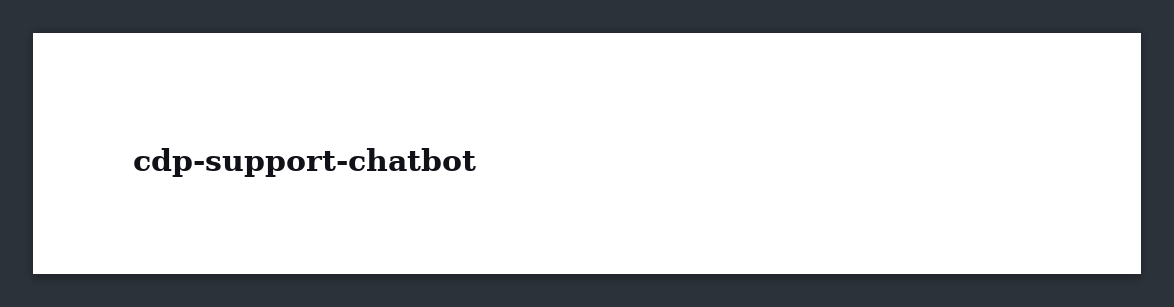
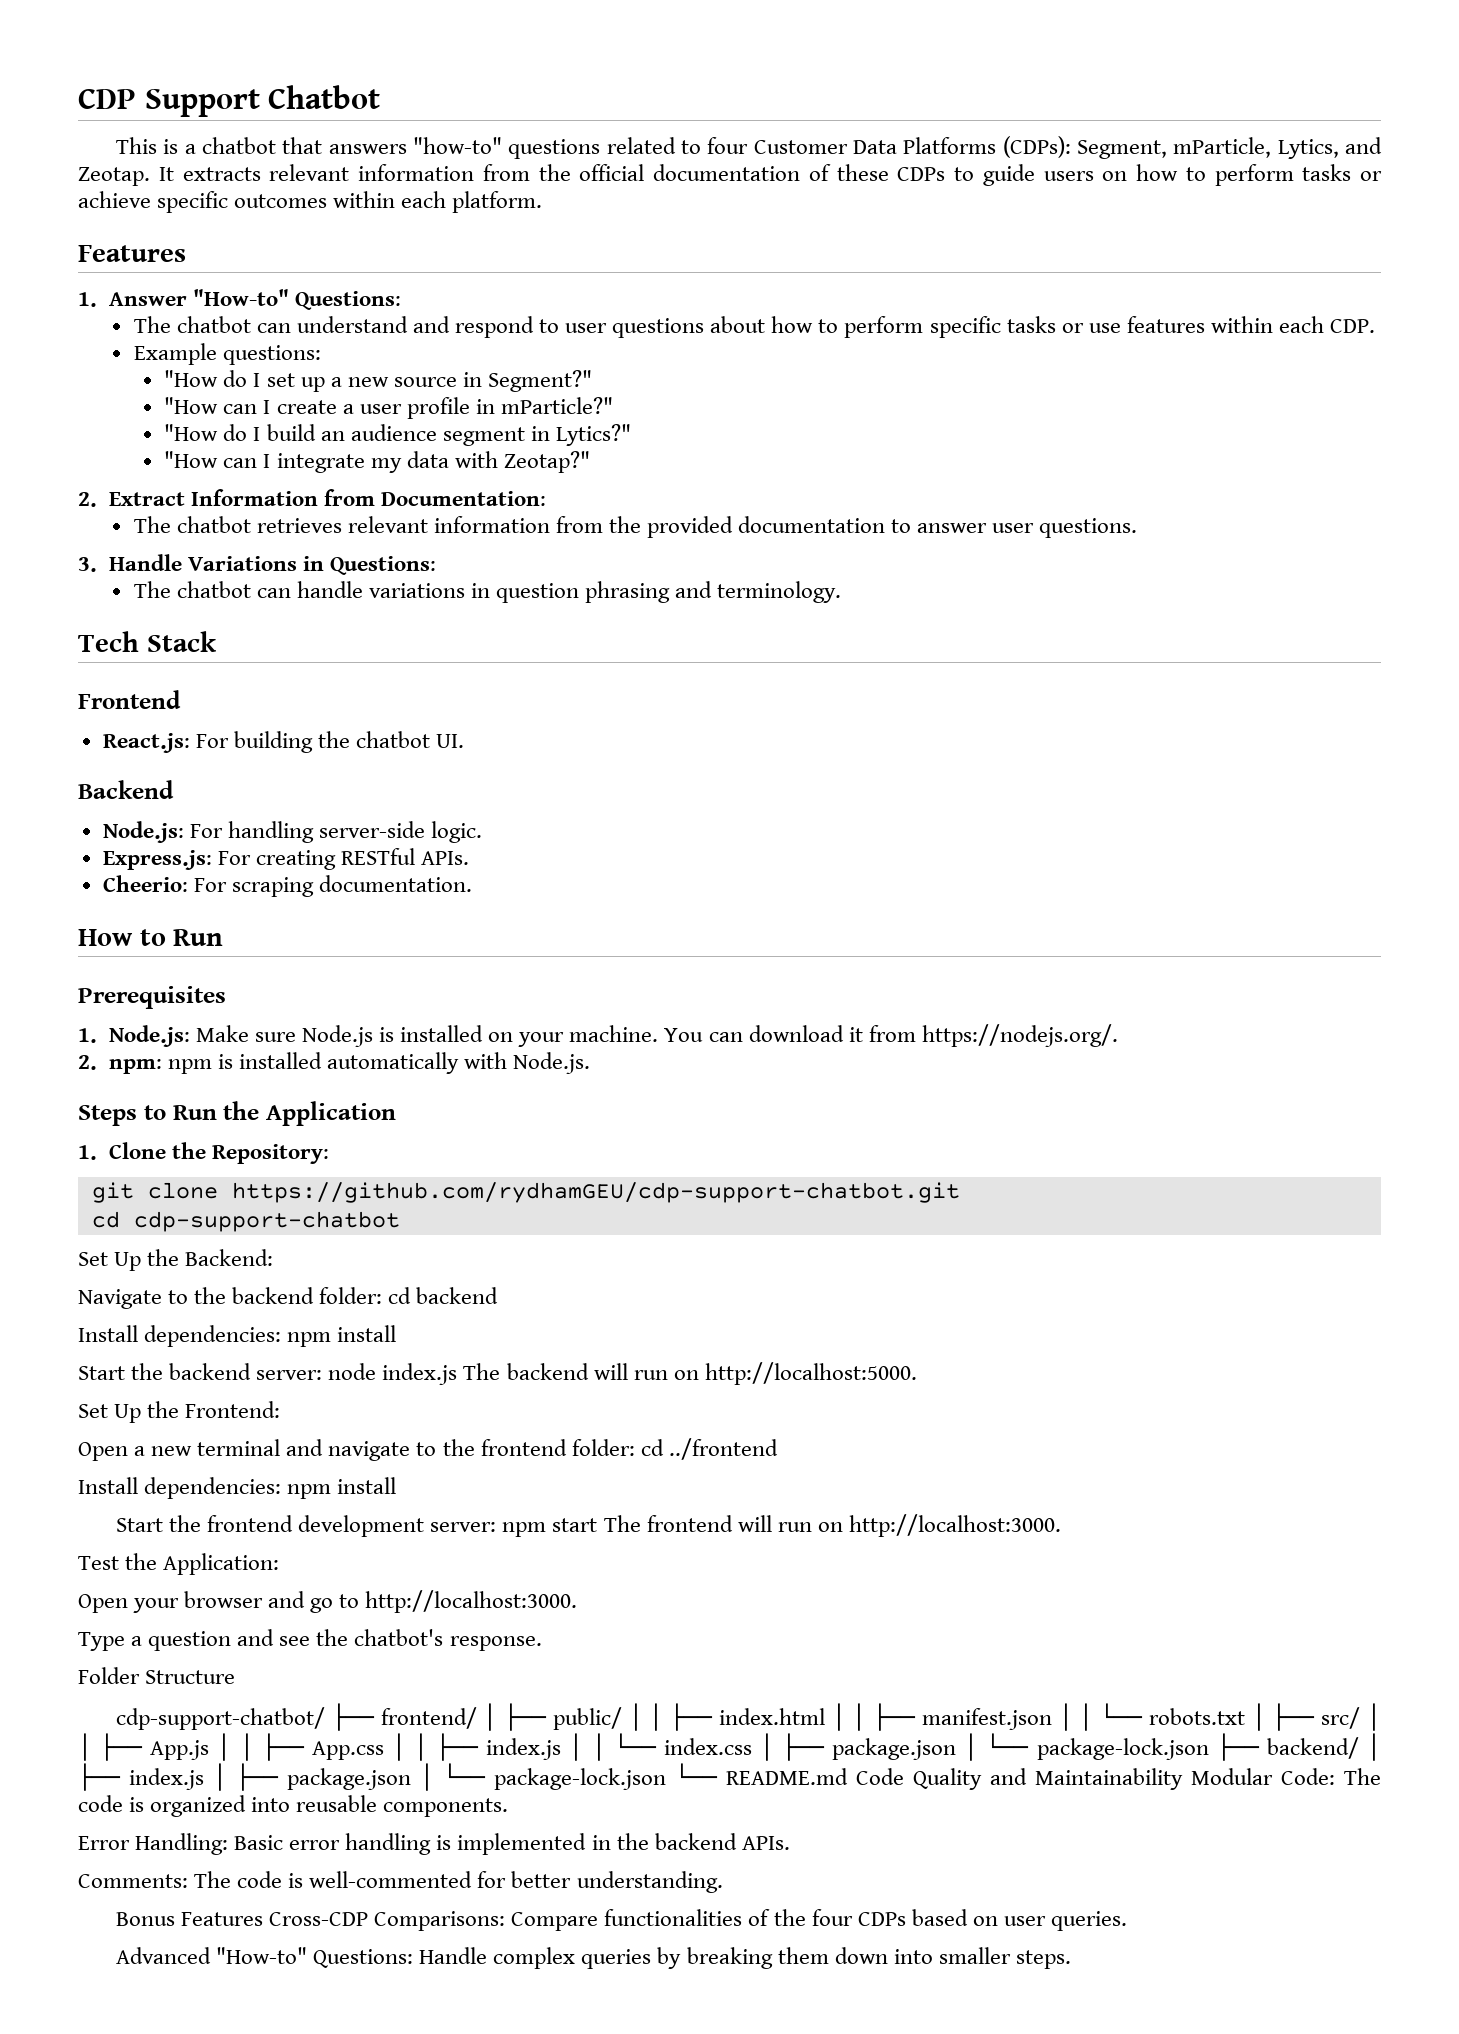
- cdp-support-chatbot
+ CDP Support Chatbot
+ This is a chatbot that answers "how-to" questions related to four Customer Data Platforms (CDPs): Segment, mParticle, Lytics, and Zeotap. It extracts relevant information from the official documentation of these CDPs to guide users on how to perform tasks or achieve specific outcomes within each platform.
+ Features
+ 1. Answer "How-to" Questions:
+ The chatbot can understand and respond to user questions about how to perform specific tasks or use features within each CDP.
+ Example questions:
+ "How do I set up a new source in Segment?"
+ "How can I create a user profile in mParticle?"
+ "How do I build an audience segment in Lytics?"
+ "How can I integrate my data with Zeotap?"
+ 2. Extract Information from Documentation:
+ The chatbot retrieves relevant information from the provided documentation to answer user questions.
+ 3. Handle Variations in Questions:
+ The chatbot can handle variations in question phrasing and terminology.
+ Tech Stack
+ Frontend
+ React.js: For building the chatbot UI.
+ Backend
+ Node.js: For handling server-side logic.
+ Express.js: For creating RESTful APIs.
+ Cheerio: For scraping documentation.
+ How to Run
+ Prerequisites
+ 1. Node.js: Make sure Node.js is installed on your machine. You can download it from https://nodejs.org/.
+ 2. npm: npm is installed automatically with Node.js.
+ Steps to Run the Application
+ 1. Clone the Repository:
+ git clone https://github.com/rydhamGEU/cdp-support-chatbot.git
+ cd cdp-support-chatbot
+ Set Up the Backend:
+ Navigate to the backend folder: cd backend
+ Install dependencies: npm install
+ Start the backend server: node index.js The backend will run on http://localhost:5000.
+ Set Up the Frontend:
+ Open a new terminal and navigate to the frontend folder: cd ../frontend
+ Install dependencies: npm install
+ Start the frontend development server: npm start The frontend will run on http://localhost:3000.
+ Test the Application:
+ Open your browser and go to http://localhost:3000.
+ Type a question and see the chatbot's response.
+ Folder Structure
+ cdp-support-chatbot/ ├── frontend/ │ ├── public/ │ │ ├── index.html │ │ ├── manifest.json │ │ └── robots.txt │ ├── src/ │ │ ├── App.js │ │ ├── App.css │ │ ├── index.js │ │ └── index.css │ ├── package.json │ └── package-lock.json ├── backend/ │ ├── index.js │ ├── package.json │ └── package-lock.json └── README.md Code Quality and Maintainability Modular Code: The code is organized into reusable components.
+ Error Handling: Basic error handling is implemented in the backend APIs.
+ Comments: The code is well-commented for better understanding.
+ Bonus Features Cross-CDP Comparisons: Compare functionalities of the four CDPs based on user queries.
+ Advanced "How-to" Questions: Handle complex queries by breaking them down into smaller steps.

